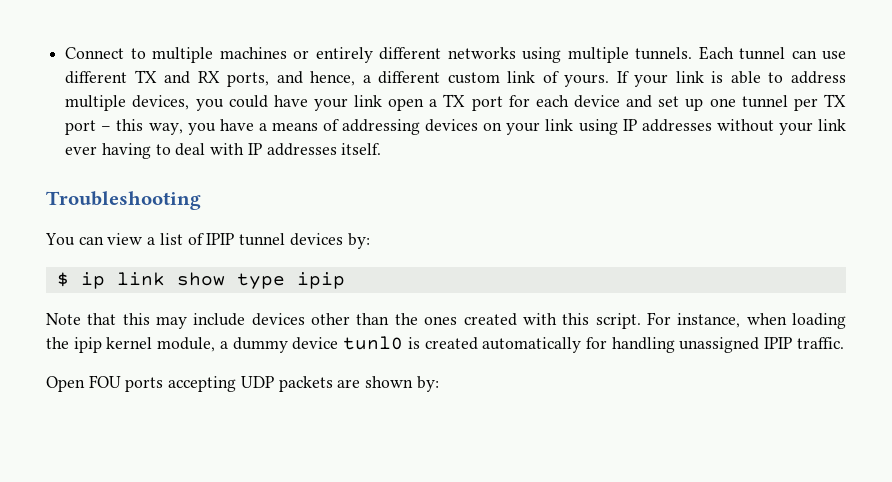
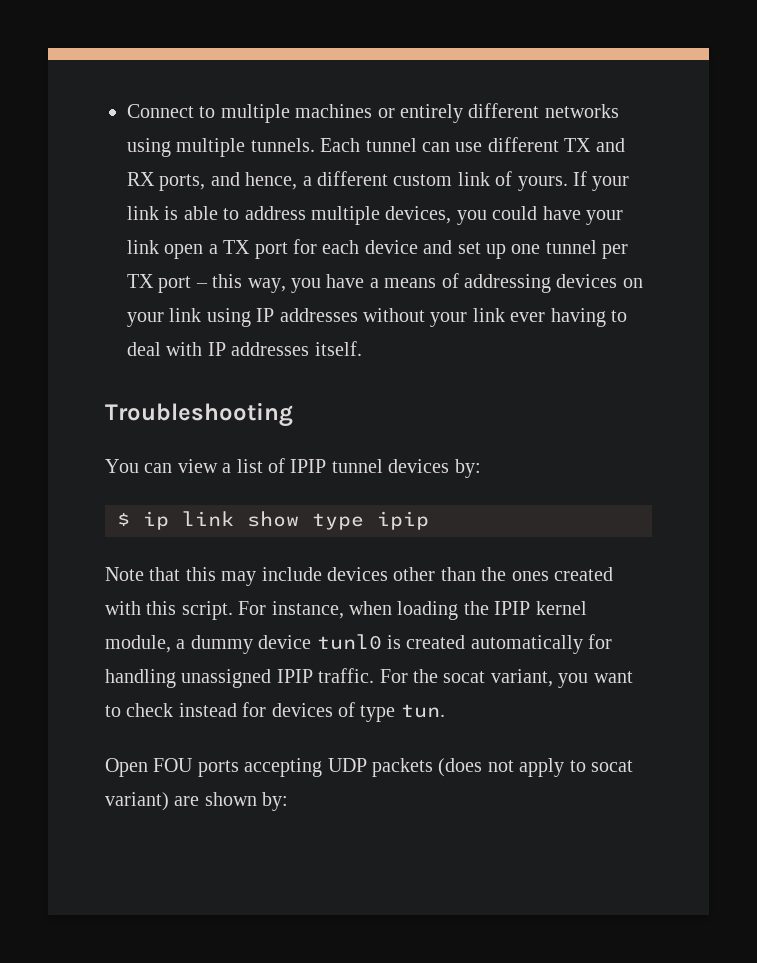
- For instance, when loading the ipip kernel module, a dummy device tunl0 is created automatically for handling unassigned IPIP traffic.
+ For instance, when loading the IPIP kernel module, a dummy device tunl0 is created automatically for handling unassigned IPIP traffic. For the socat variant, you want to check instead for devices of type tun.
- Open FOU ports accepting UDP packets are shown by:
+ Open FOU ports accepting UDP packets (does not apply to socat variant) are shown by:

